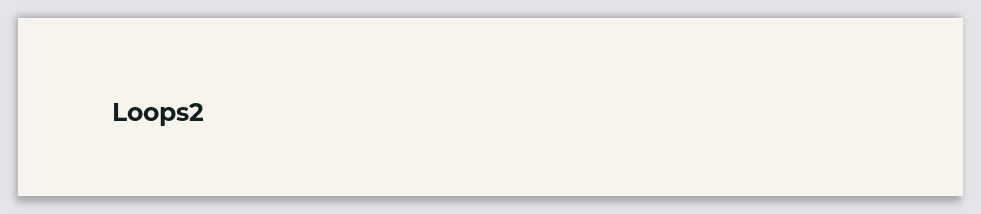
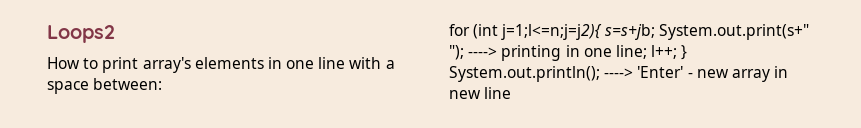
+ How to print array's elements in one line with a space between:
+ for (int j=1;l<=n;j=j2){ s=s+jb; System.out.print(s+" "); ----> printing in one line; l++; } System.out.println(); ----> 'Enter' - new array in new line

